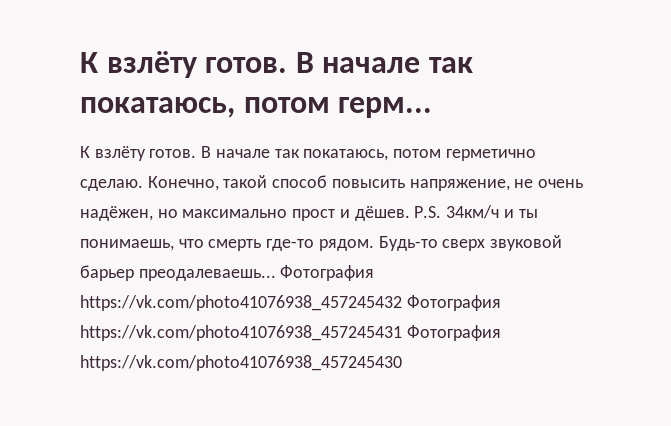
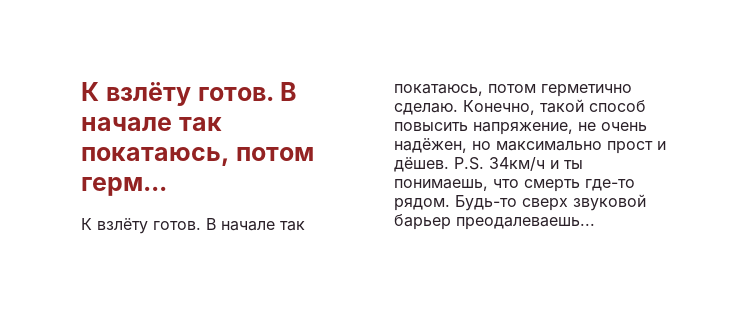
- Фотография https://vk.com/photo41076938_457245432 Фотография https://vk.com/photo41076938_457245431 Фотография https://vk.com/photo41076938_457245430

